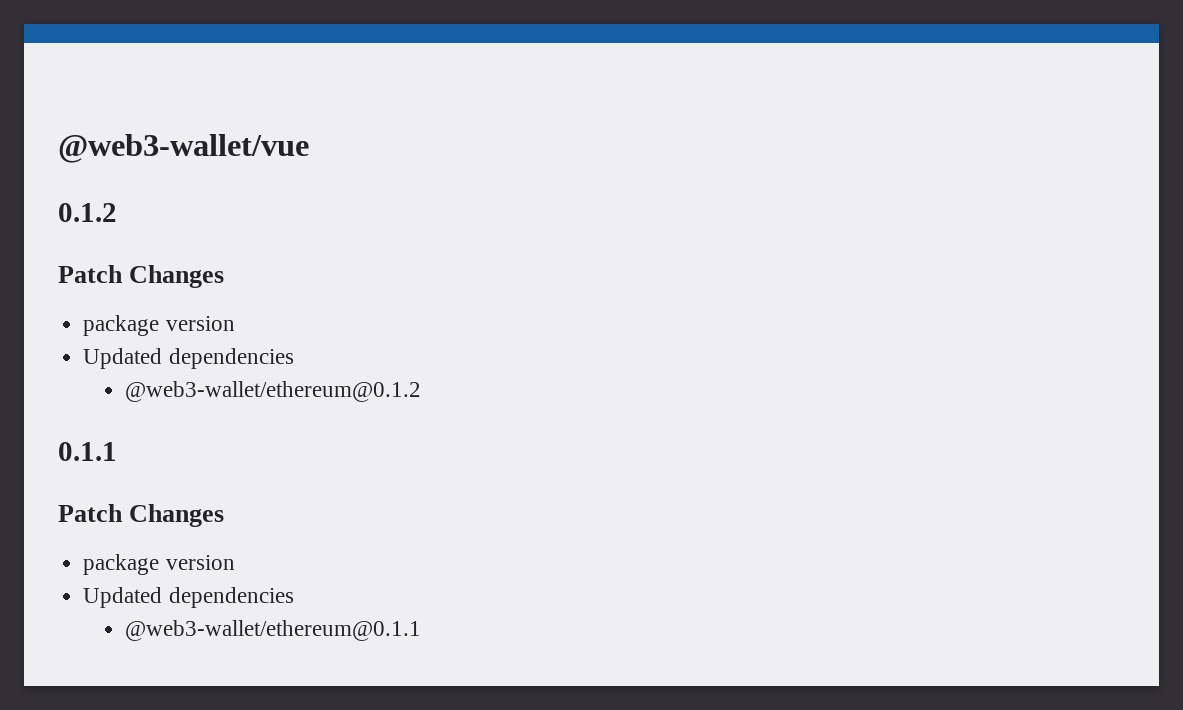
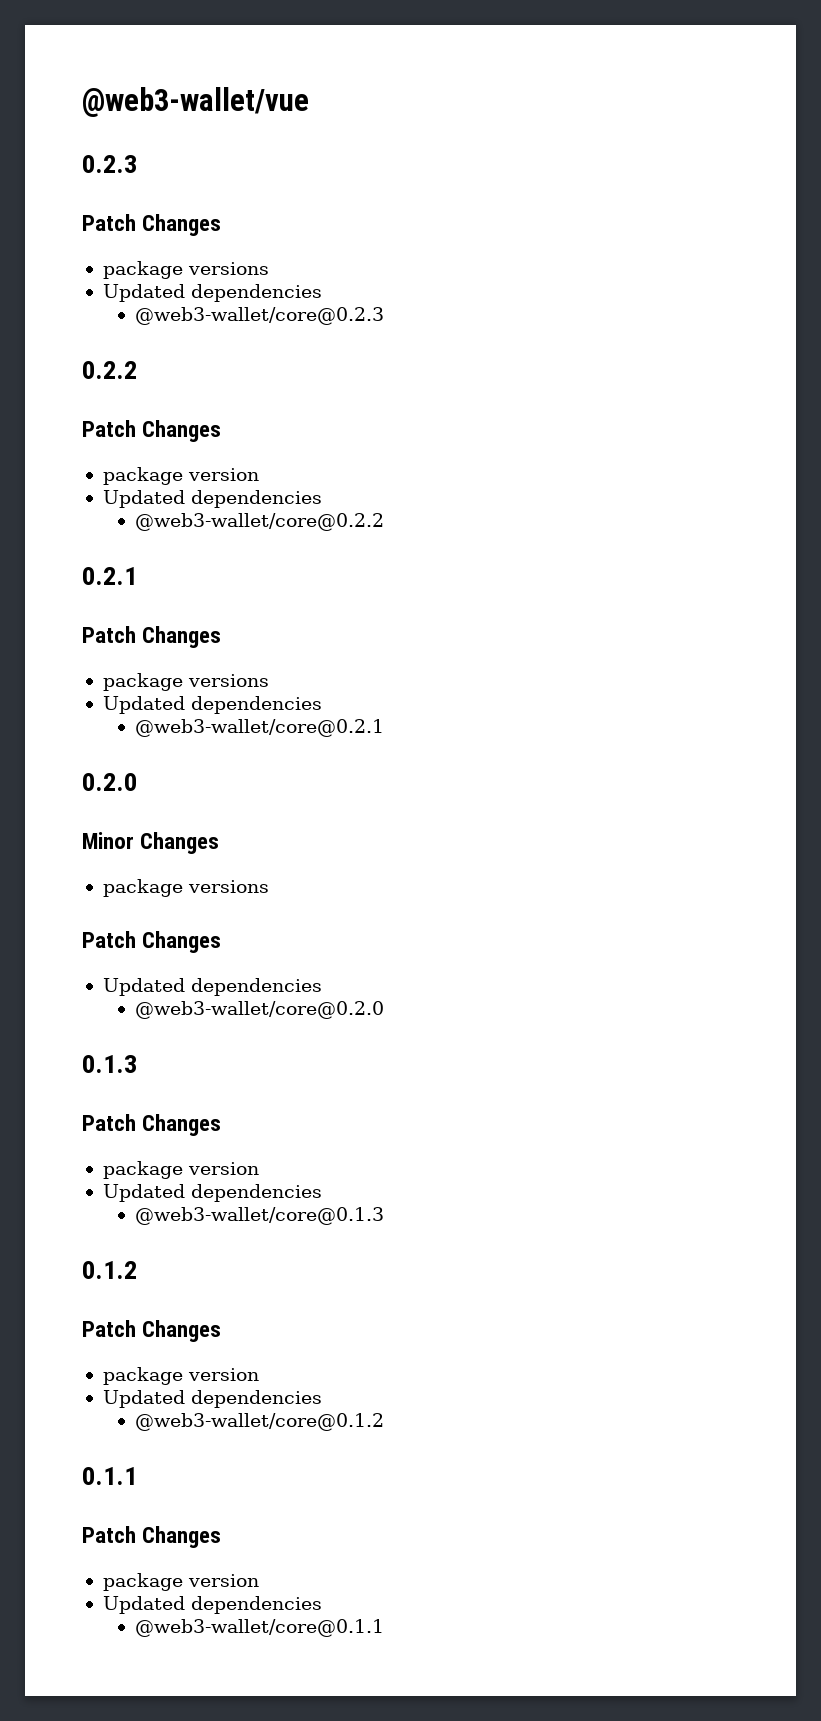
+ 0.2.3
+ Patch Changes
+ package versions
+ Updated dependencies
+ @web3-wallet/core@0.2.3
+ 0.2.2
+ Patch Changes
+ package version
+ Updated dependencies
+ @web3-wallet/core@0.2.2
+ 0.2.1
+ Patch Changes
+ package versions
+ Updated dependencies
+ @web3-wallet/core@0.2.1
+ 0.2.0
+ Minor Changes
+ package versions
+ Patch Changes
+ Updated dependencies
+ @web3-wallet/core@0.2.0
+ 0.1.3
+ Patch Changes
+ package version
+ Updated dependencies
+ @web3-wallet/core@0.1.3
- @web3-wallet/ethereum@0.1.2
+ @web3-wallet/core@0.1.2
- @web3-wallet/ethereum@0.1.1
+ @web3-wallet/core@0.1.1

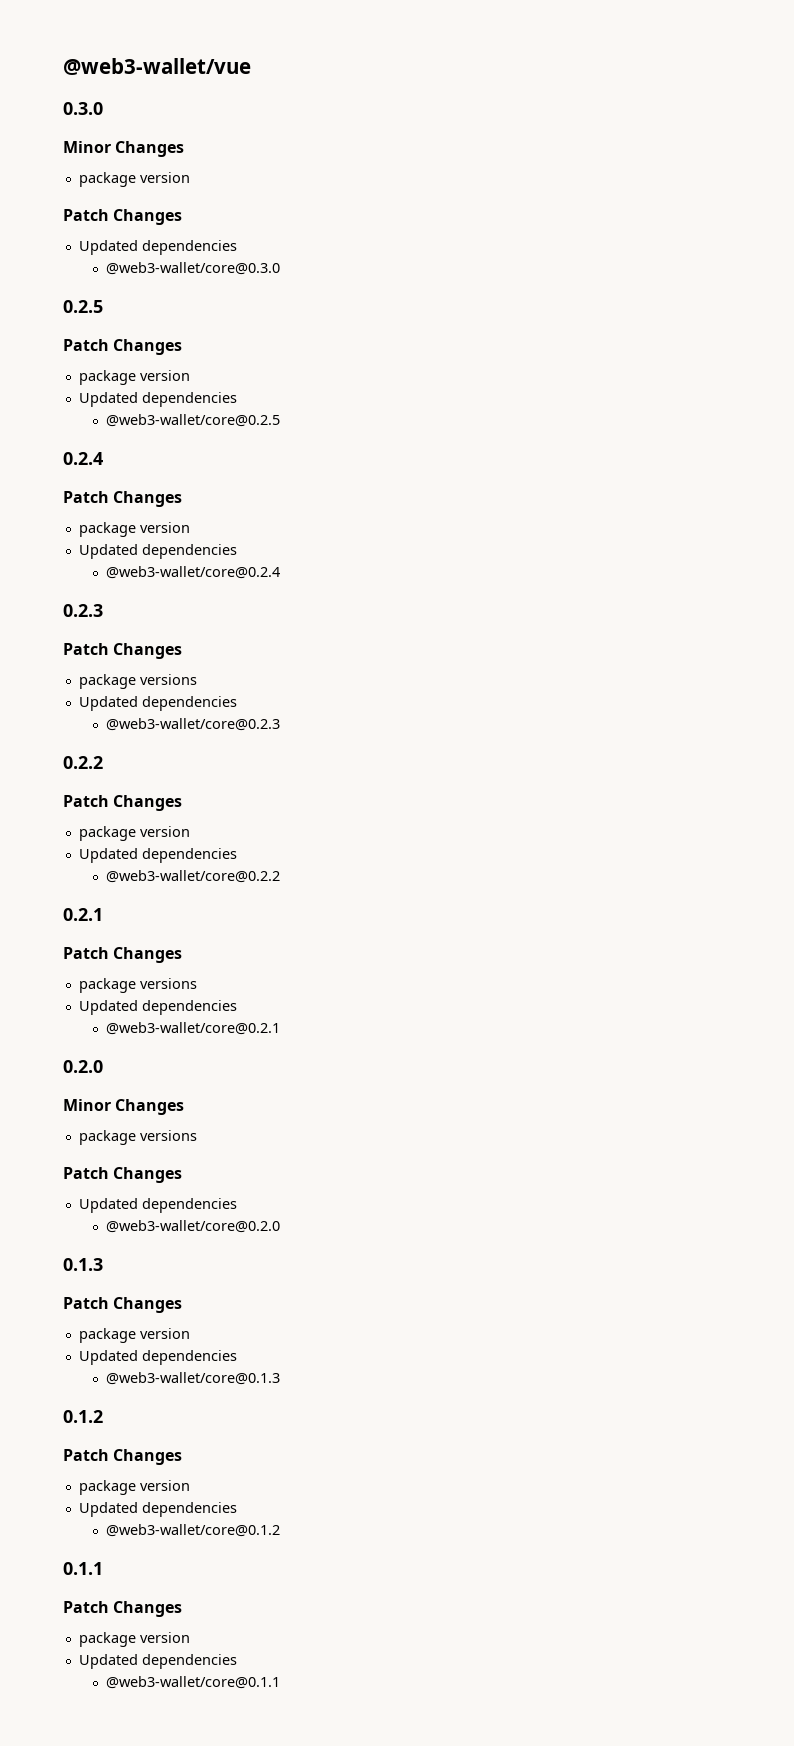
+ 0.3.0
+ Minor Changes
+ package version
+ Patch Changes
+ Updated dependencies
+ @web3-wallet/core@0.3.0
+ 0.2.5
+ Patch Changes
+ package version
+ Updated dependencies
+ @web3-wallet/core@0.2.5
+ 0.2.4
+ Patch Changes
+ package version
+ Updated dependencies
+ @web3-wallet/core@0.2.4

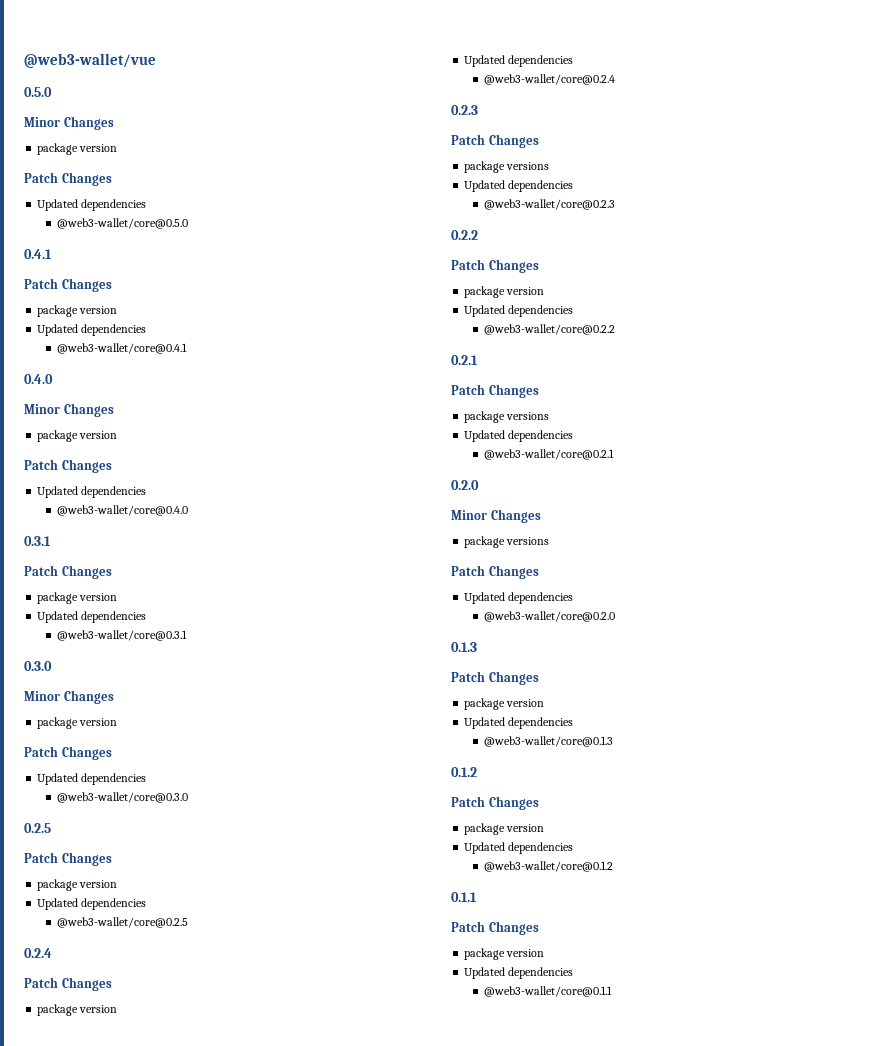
+ 0.5.0
+ Minor Changes
+ package version
+ Patch Changes
+ Updated dependencies
+ @web3-wallet/core@0.5.0
+ 0.4.1
+ Patch Changes
+ package version
+ Updated dependencies
+ @web3-wallet/core@0.4.1
+ 0.4.0
+ Minor Changes
+ package version
+ Patch Changes
+ Updated dependencies
+ @web3-wallet/core@0.4.0
+ 0.3.1
+ Patch Changes
+ package version
+ Updated dependencies
+ @web3-wallet/core@0.3.1

